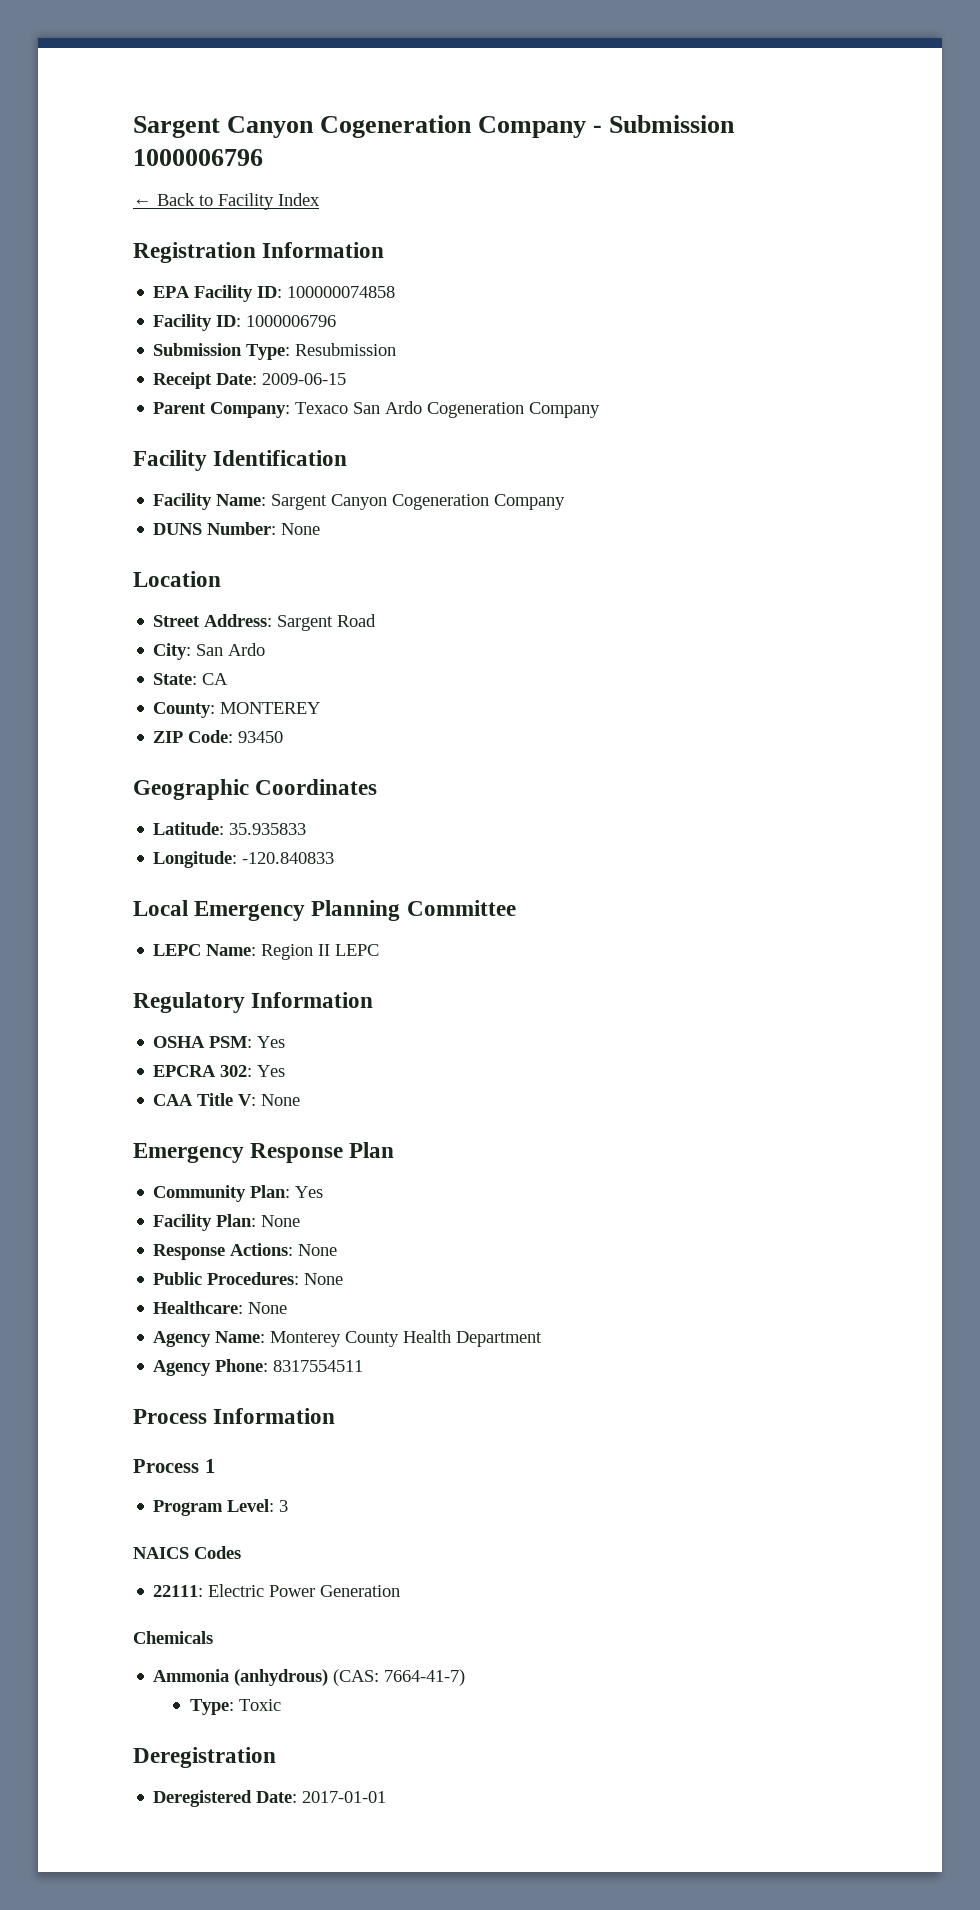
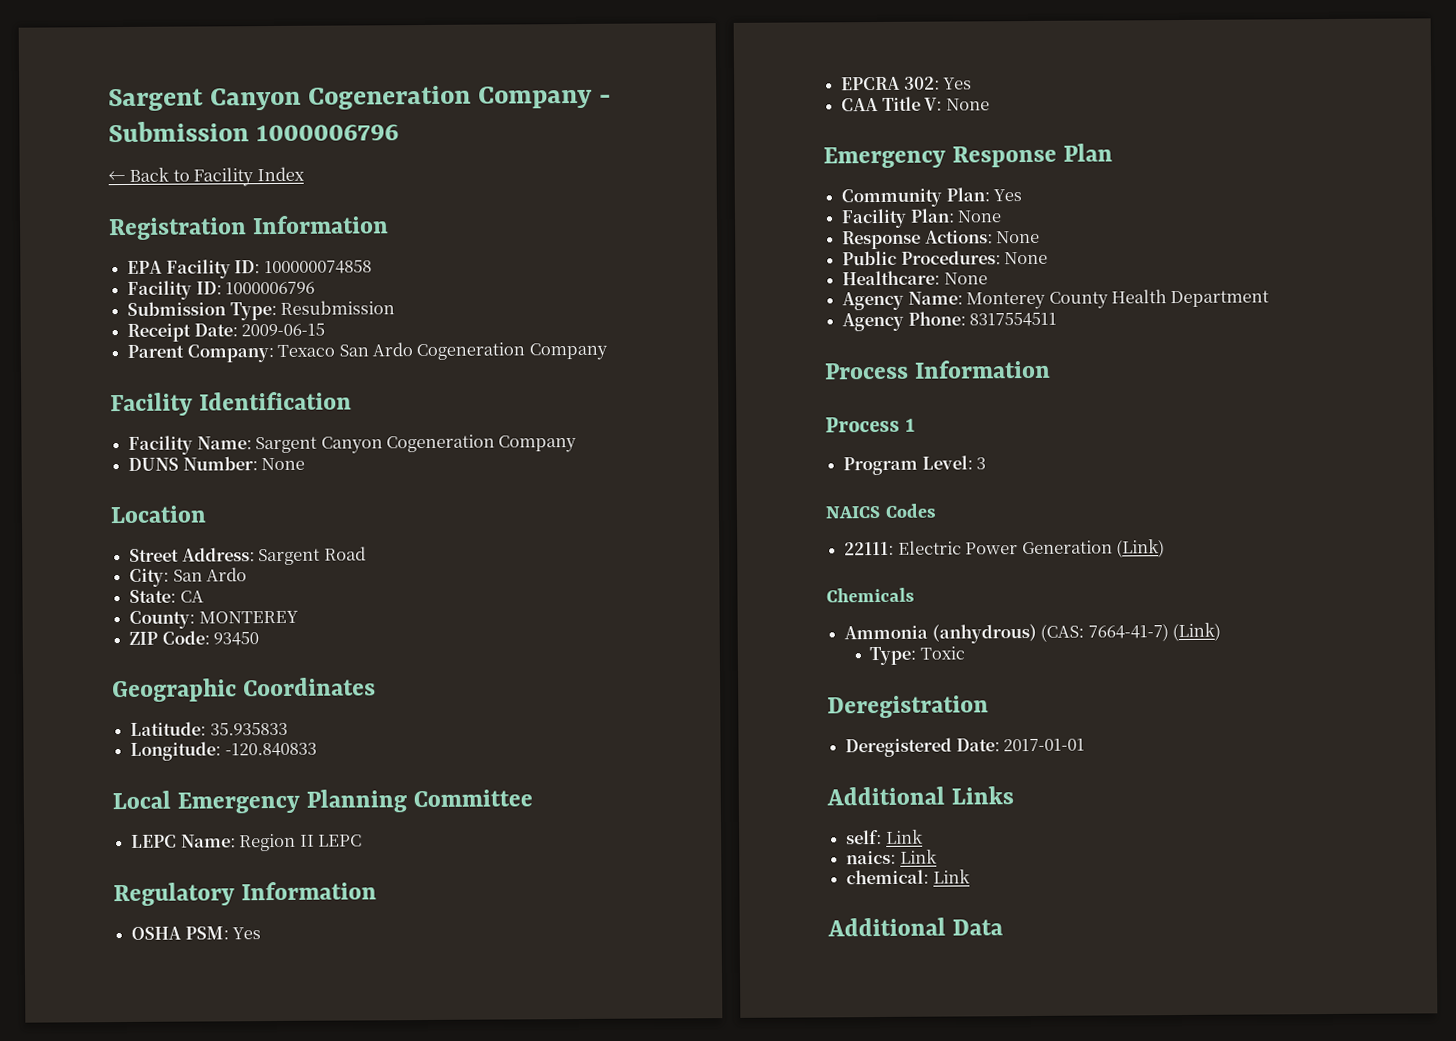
- 22111: Electric Power Generation
+ 22111: Electric Power Generation (Link)
- Ammonia (anhydrous) (CAS: 7664-41-7)
+ Ammonia (anhydrous) (CAS: 7664-41-7) (Link)
+ Additional Links
+ self: Link
+ naics: Link
+ chemical: Link
+ Additional Data

